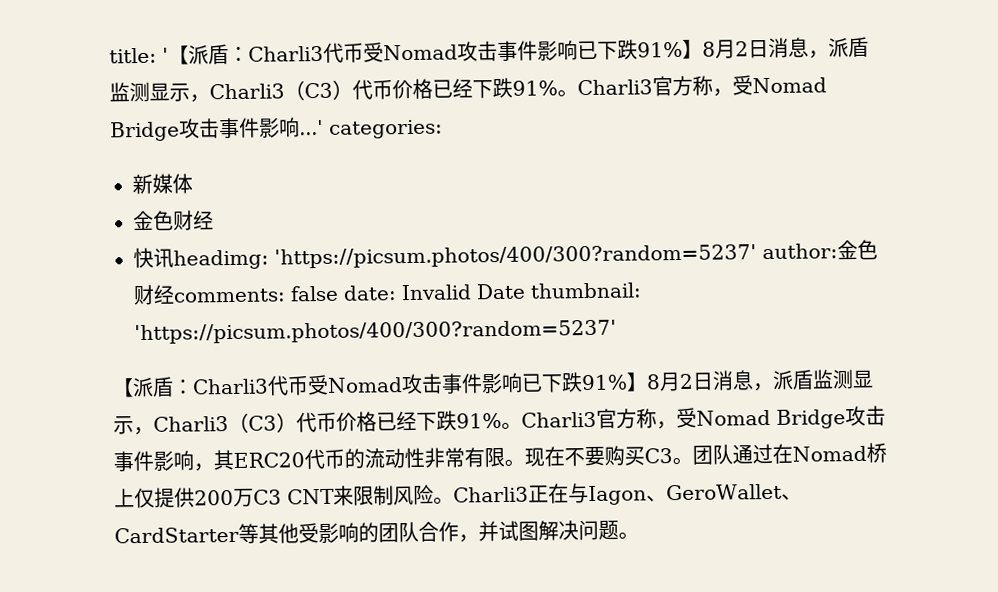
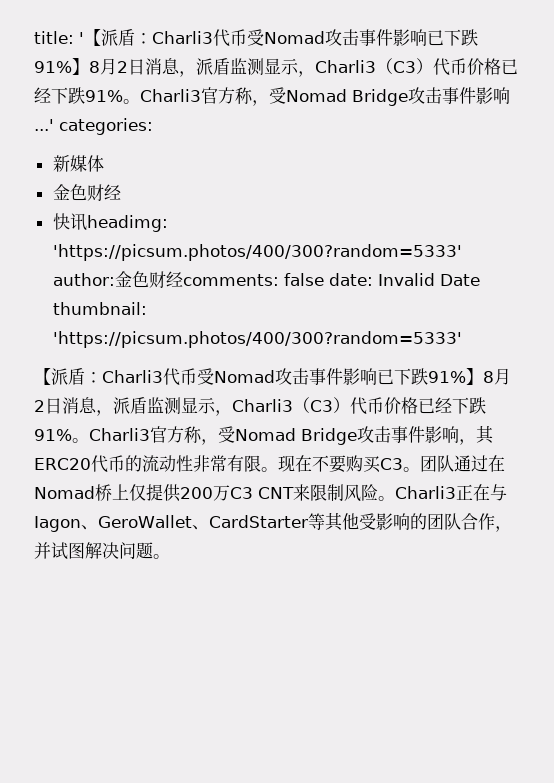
- 快讯headimg: 'https://picsum.photos/400/300?random=5237' author:金色财经comments: false date: Invalid Date thumbnail: 'https://picsum.photos/400/300?random=5237'
+ 快讯headimg: 'https://picsum.photos/400/300?random=5333' author:金色财经comments: false date: Invalid Date thumbnail: 'https://picsum.photos/400/300?random=5333'

